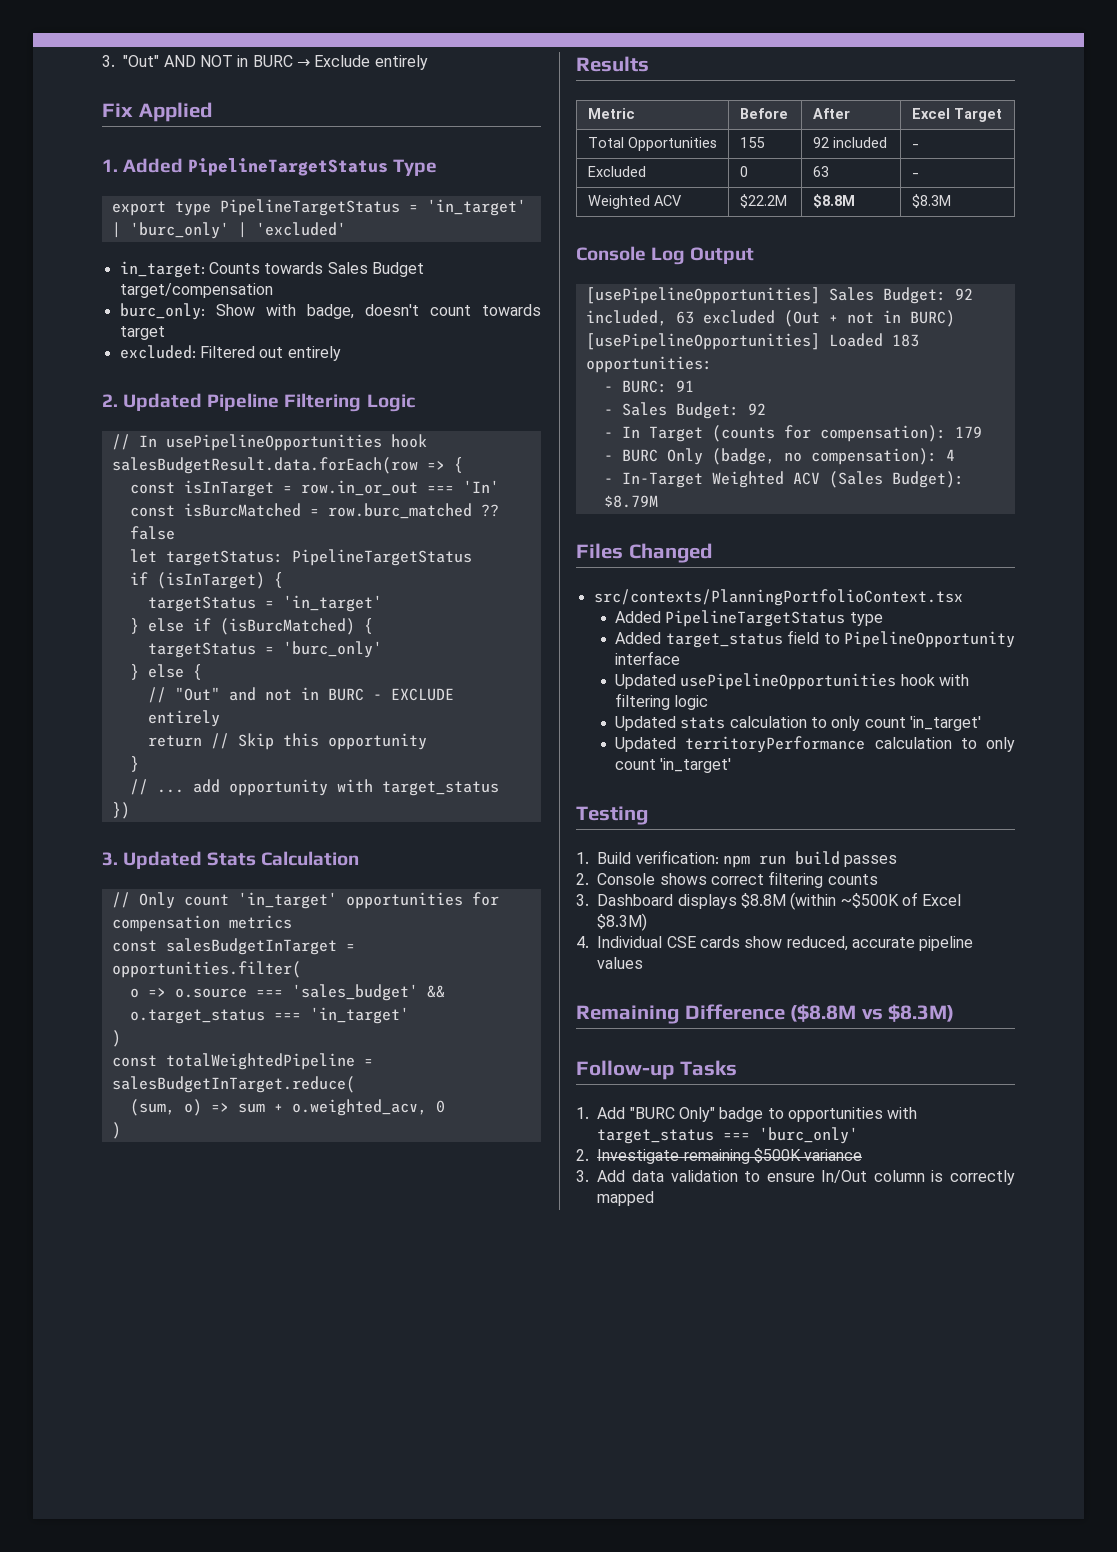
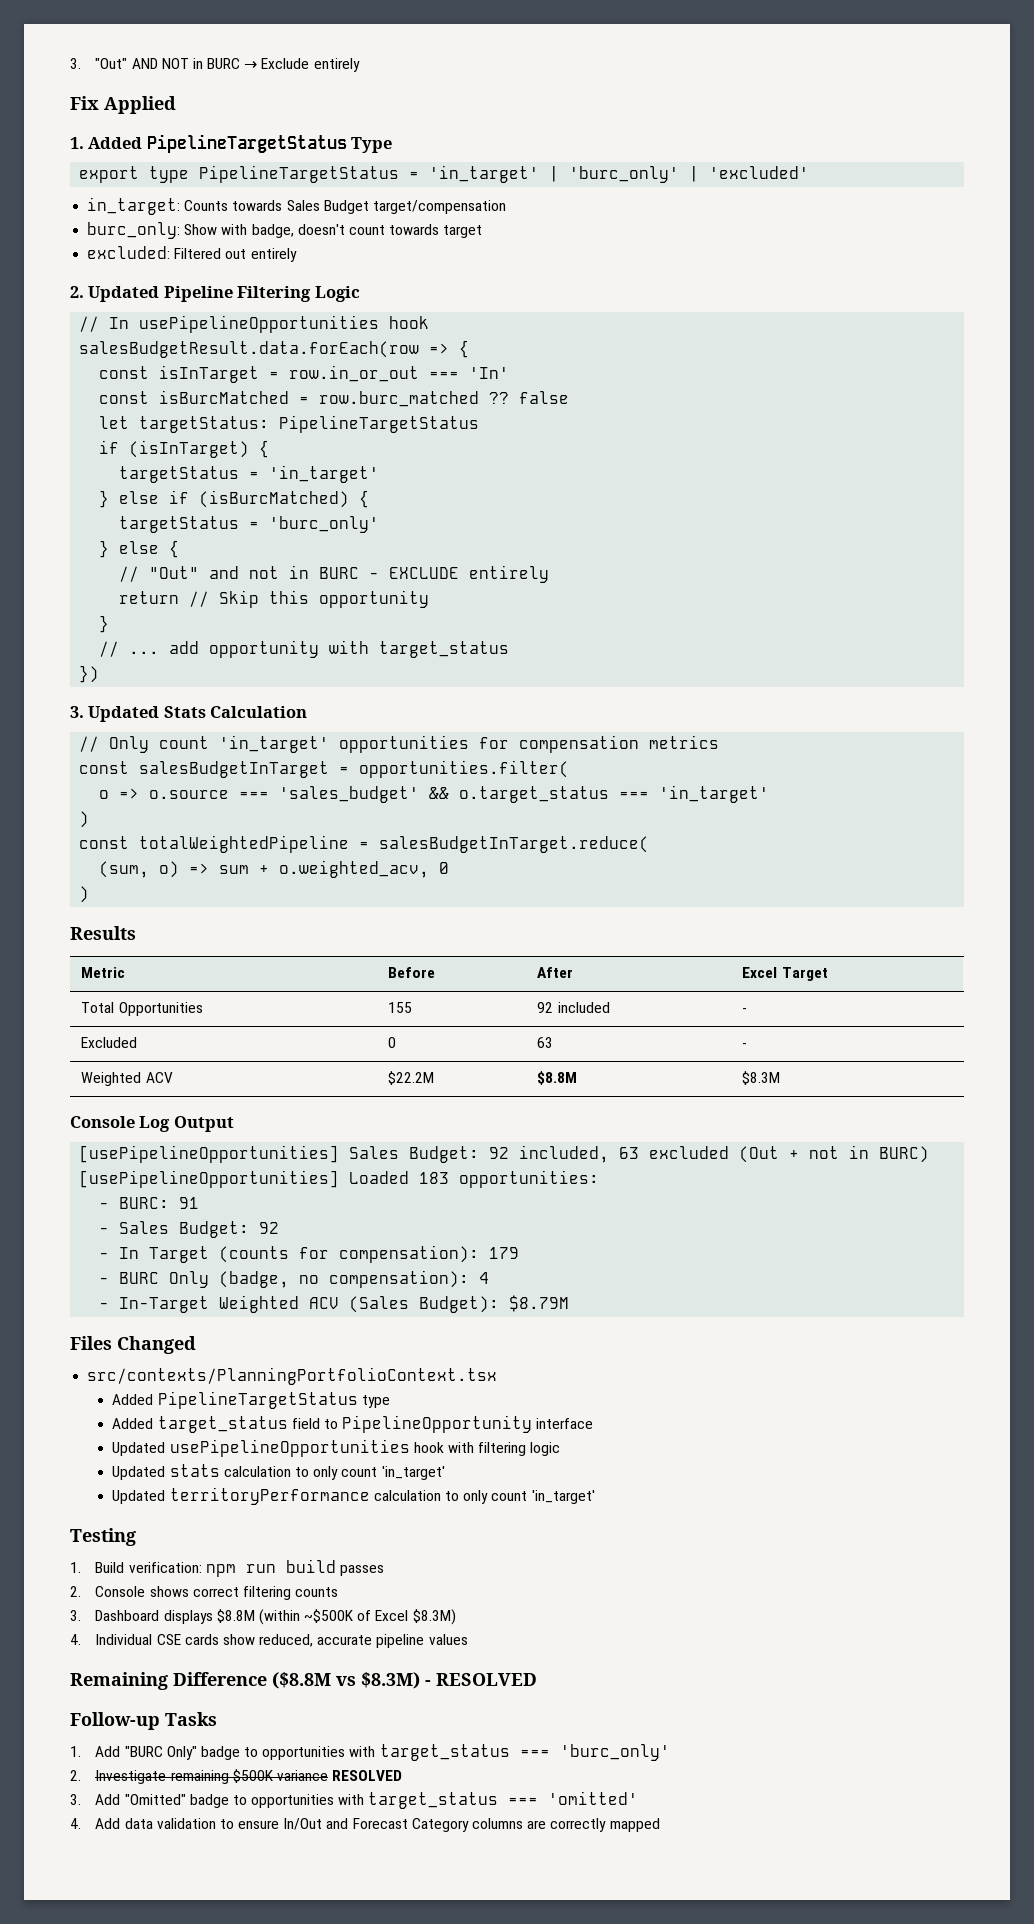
- Remaining Difference ($8.8M vs $8.3M)
+ Remaining Difference ($8.8M vs $8.3M) - RESOLVED
- 2. Investigate remaining $500K variance
- 3. Add data validation to ensure In/Out column is correctly mapped
+ 2. Investigate remaining $500K variance RESOLVED
+ 3. Add "Omitted" badge to opportunities with target_status === 'omitted'
+ 4. Add data validation to ensure In/Out and Forecast Category columns are correctly mapped

